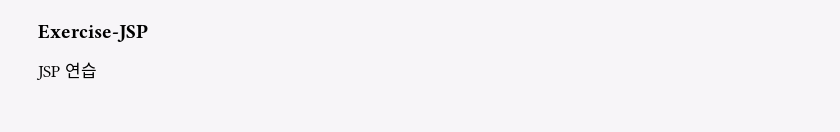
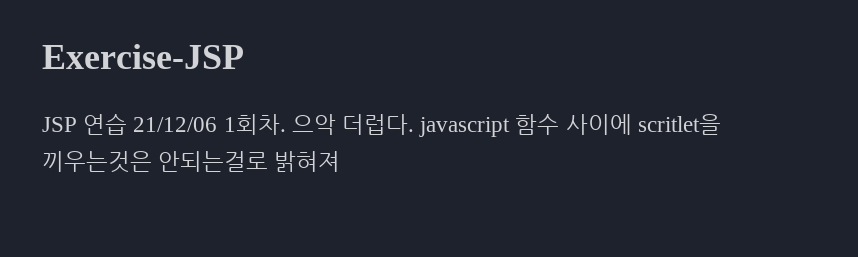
- JSP 연습
+ JSP 연습 21/12/06 1회차. 으악 더럽다. javascript 함수 사이에 scritlet을 끼우는것은 안되는걸로 밝혀져

